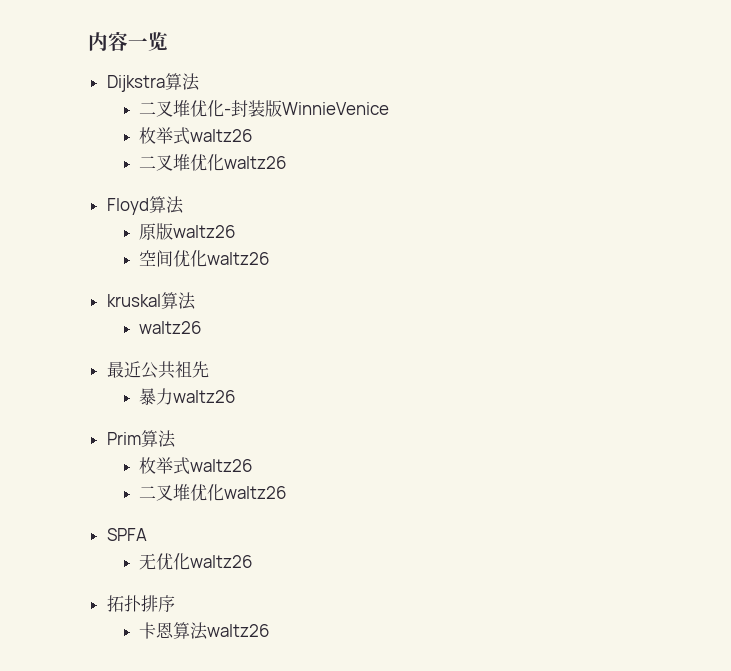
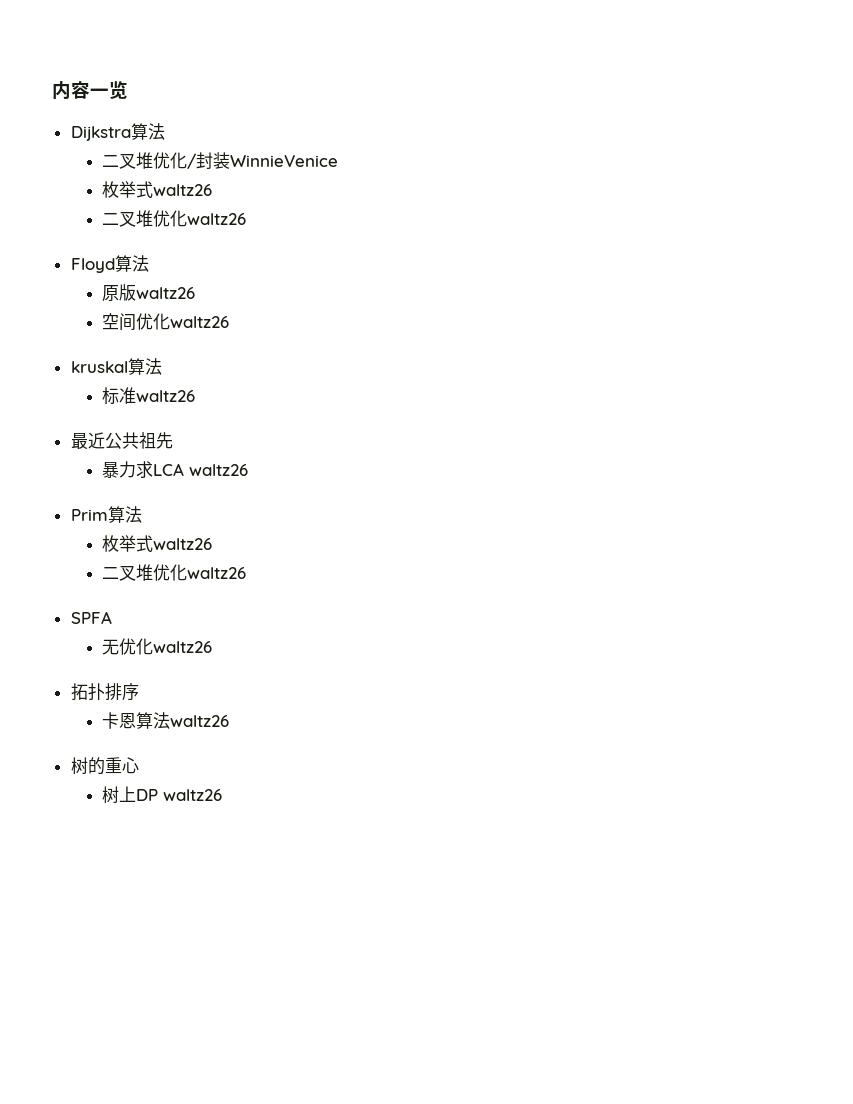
- 二叉堆优化-封装版WinnieVenice
+ 二叉堆优化/封装WinnieVenice
  kruskal算法
- waltz26
+ 标准waltz26
- 暴力waltz26
+ 暴力求LCA waltz26
+ 树的重心
+ 树上DP waltz26

